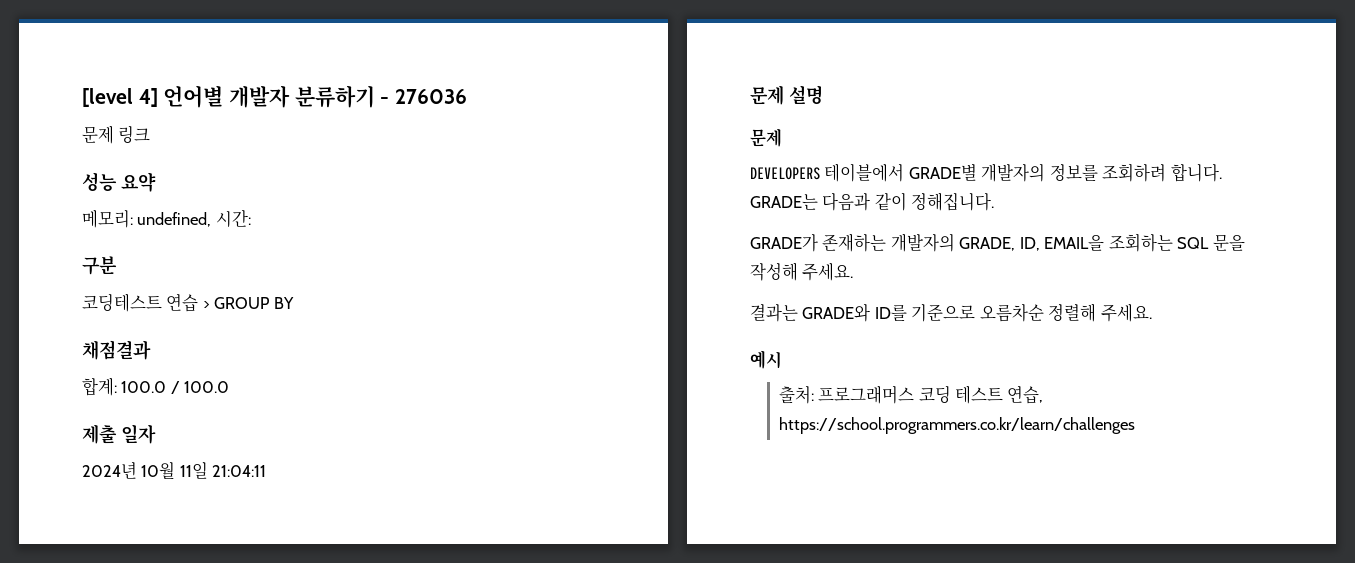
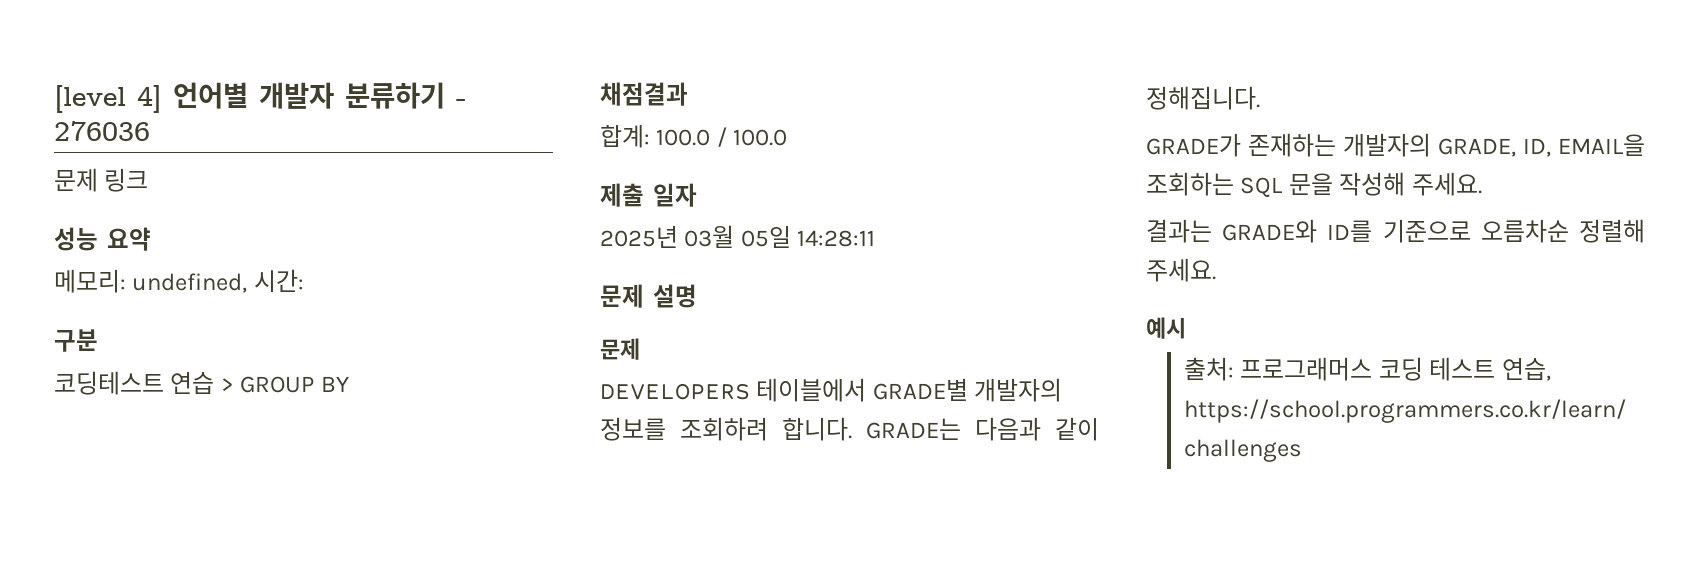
- 2024년 10월 11일 21:04:11
+ 2025년 03월 05일 14:28:11

